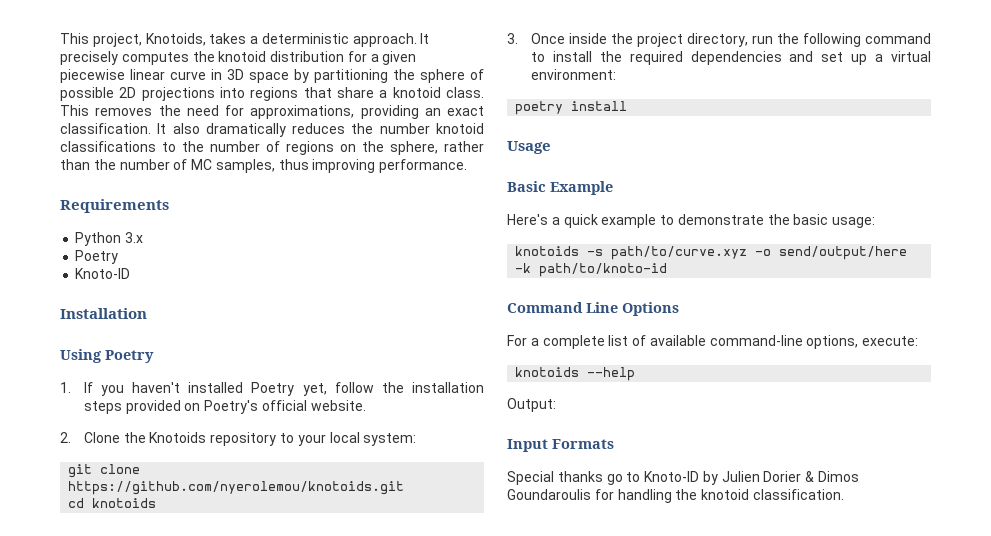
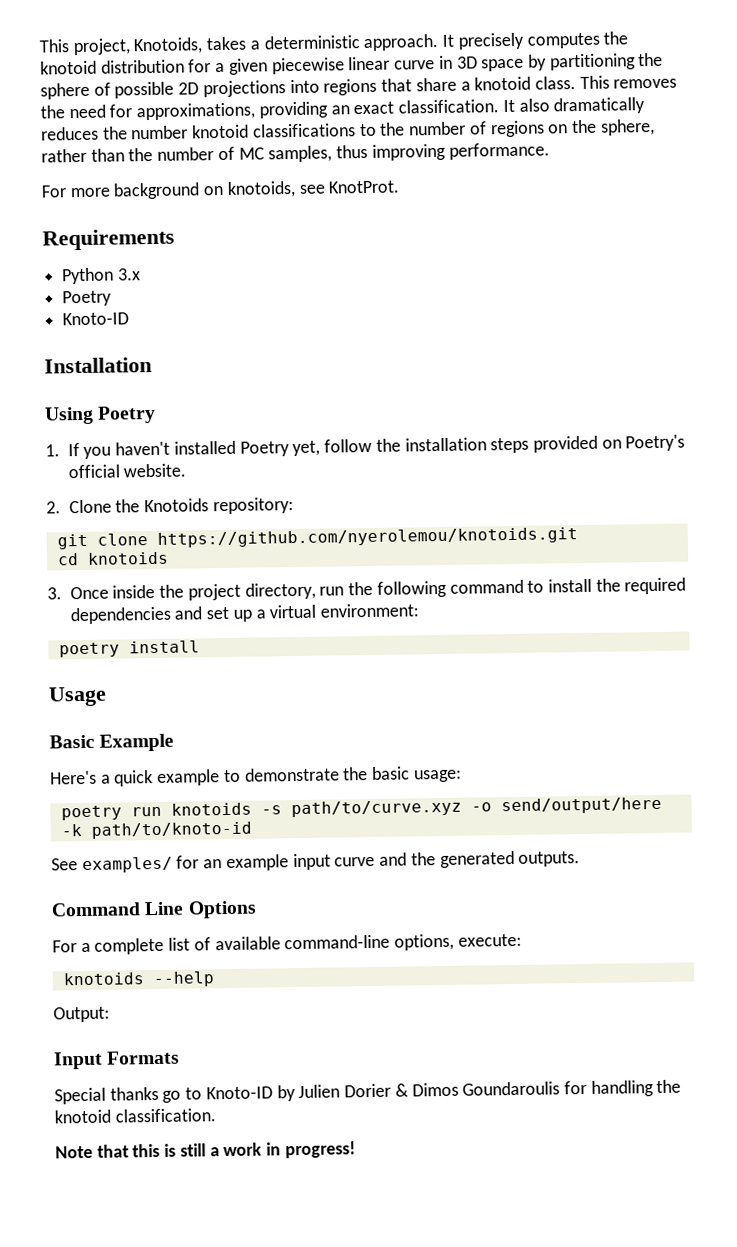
+ For more background on knotoids, see KnotProt.
- 2. Clone the Knotoids repository to your local system:
+ 2. Clone the Knotoids repository:
- knotoids -s path/to/curve.xyz -o send/output/here -k path/to/knoto-id
+ poetry run knotoids -s path/to/curve.xyz -o send/output/here -k path/to/knoto-id
+ See examples/ for an example input curve and the generated outputs.
+ Note that this is still a work in progress!

